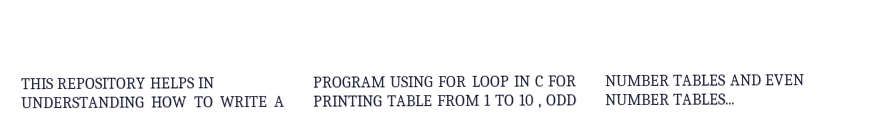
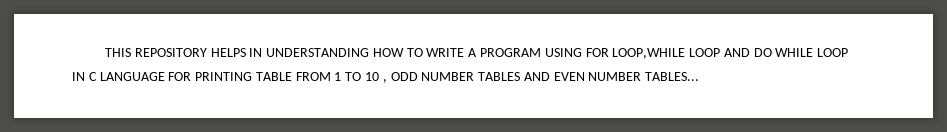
- THIS REPOSITORY HELPS IN UNDERSTANDING HOW TO WRITE A PROGRAM USING FOR LOOP IN C FOR PRINTING TABLE FROM 1 TO 10 , ODD NUMBER TABLES AND EVEN NUMBER TABLES...
+ THIS REPOSITORY HELPS IN UNDERSTANDING HOW TO WRITE A PROGRAM USING FOR LOOP,WHILE LOOP AND DO WHILE LOOP IN C LANGUAGE FOR PRINTING TABLE FROM 1 TO 10 , ODD NUMBER TABLES AND EVEN NUMBER TABLES...

